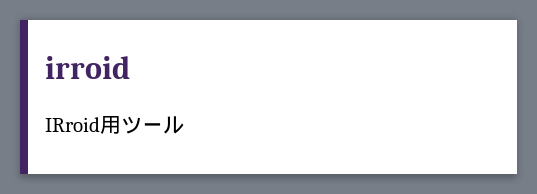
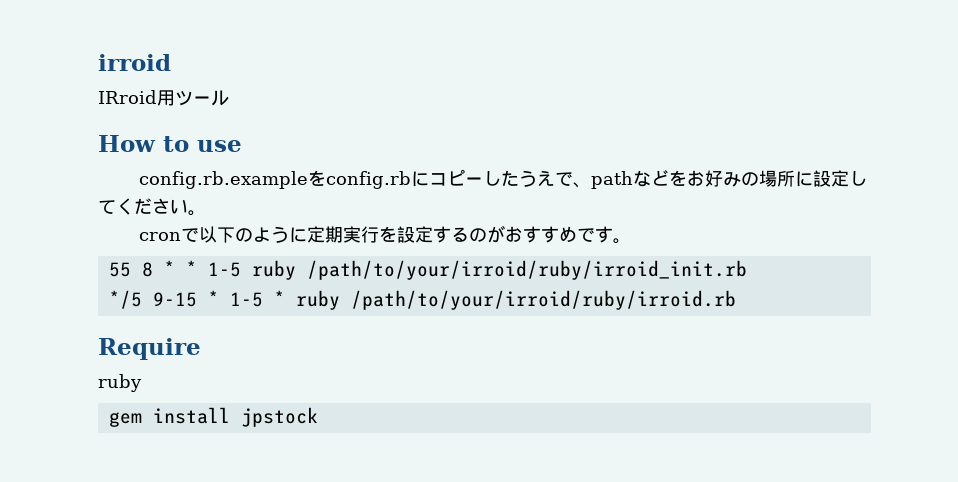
+ How to use
+ config.rb.exampleをconfig.rbにコピーしたうえで、pathなどをお好みの場所に設定してください。
+ cronで以下のように定期実行を設定するのがおすすめです。
+ 55 8 * * 1-5 ruby /path/to/your/irroid/ruby/irroid_init.rb
+ */5 9-15 * 1-5 * ruby /path/to/your/irroid/ruby/irroid.rb
+ Require
+ ruby
+ gem install jpstock

